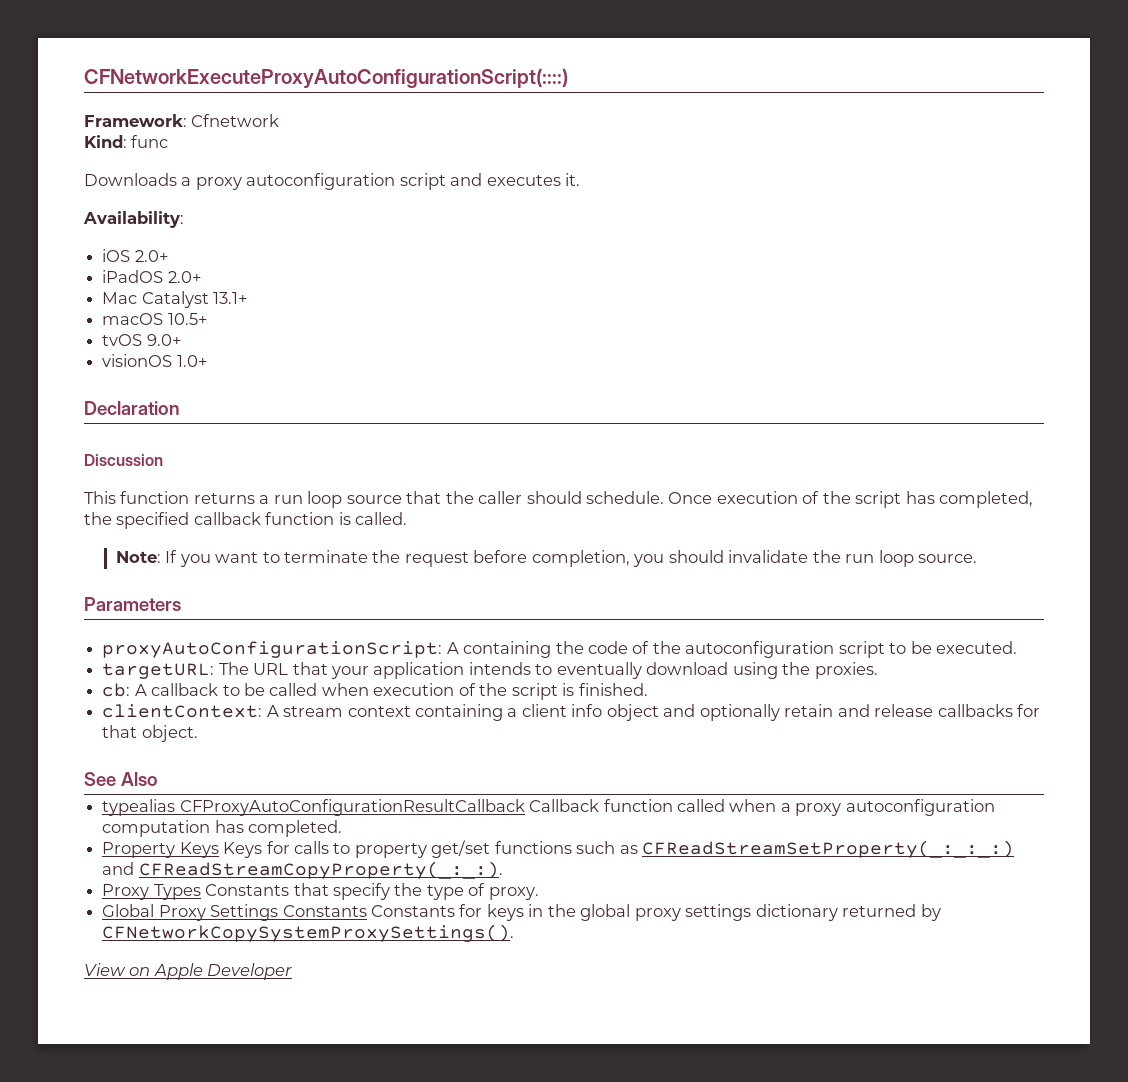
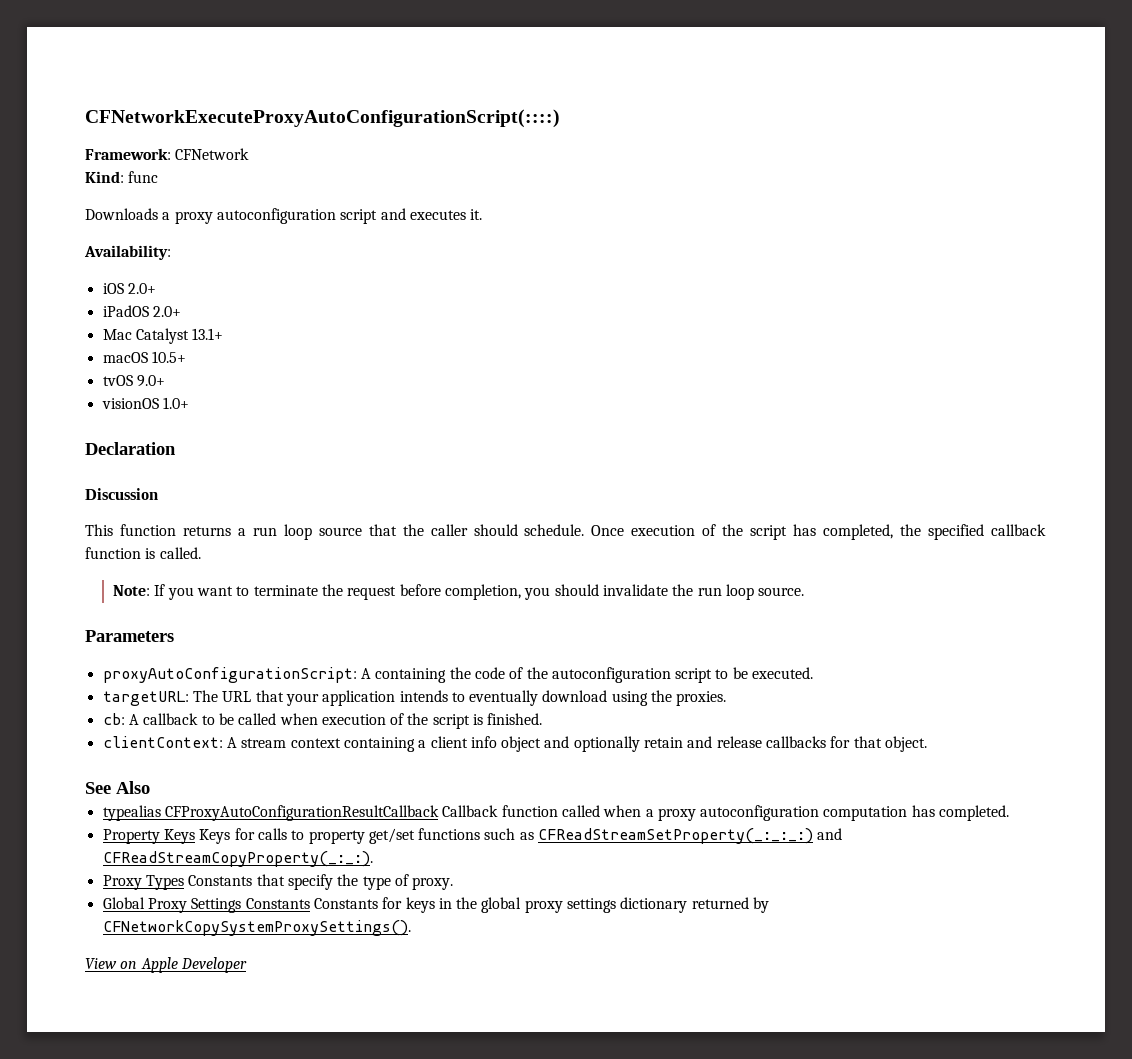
- Framework: Cfnetwork
+ Framework: CFNetwork

